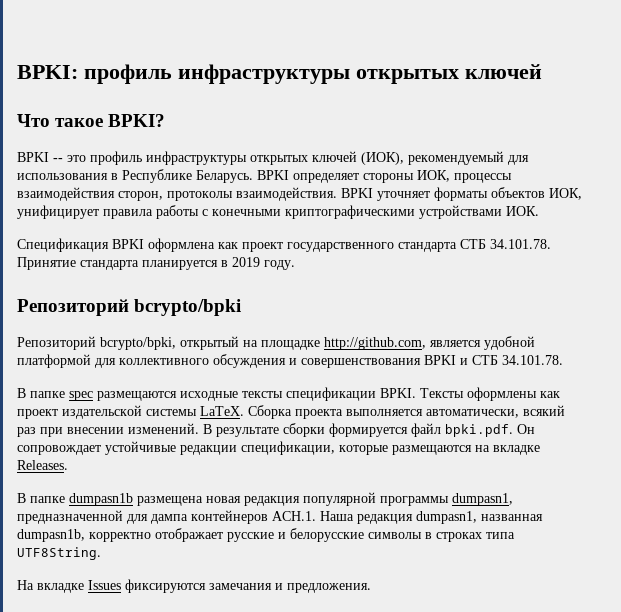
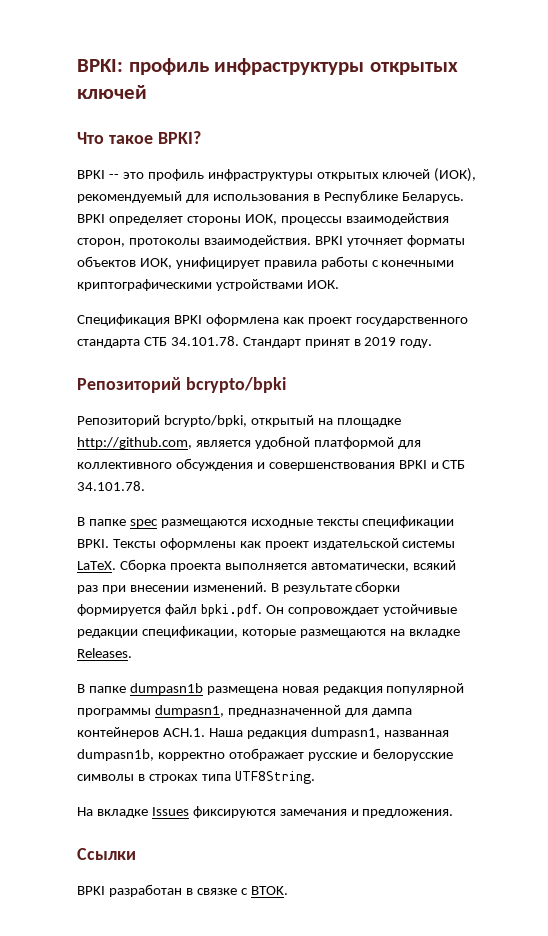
- Спецификация BPKI оформлена как проект государственного стандарта СТБ 34.101.78. Принятие стандарта планируется в 2019 году.
+ Спецификация BPKI оформлена как проект государственного стандарта СТБ 34.101.78. Стандарт принят в 2019 году.
+ Ссылки
+ BPKI разработан в связке с BTOK.

